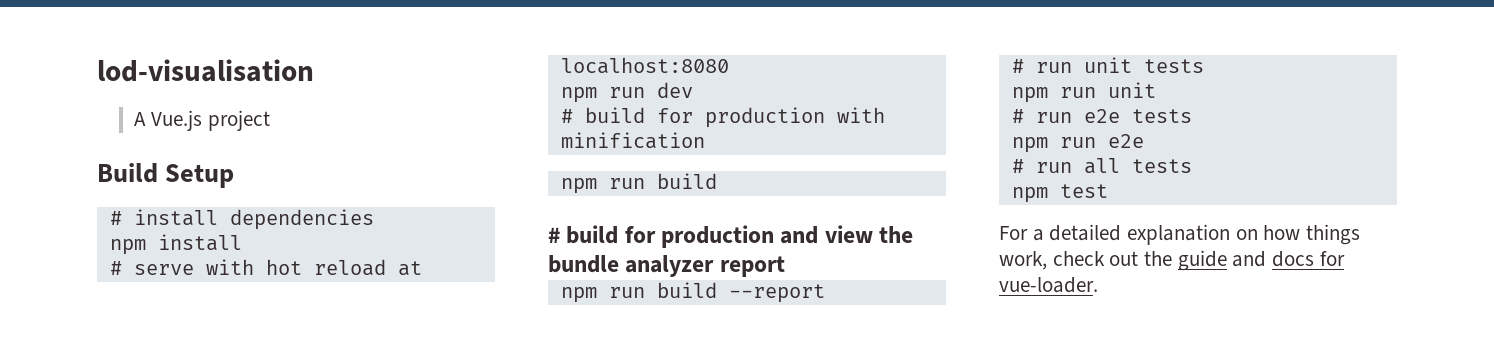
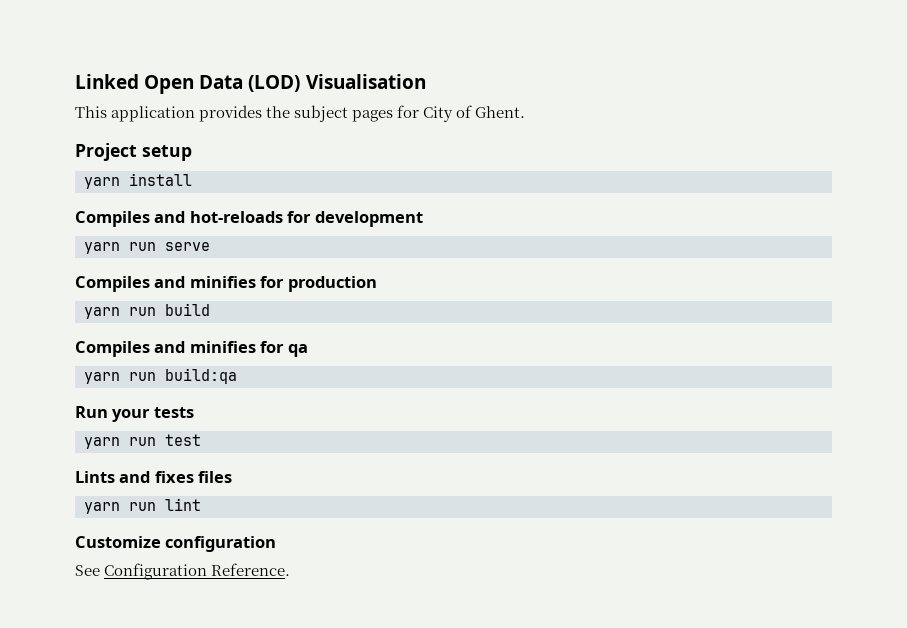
- lod-visualisation
- A Vue.js project
- Build Setup
- # install dependencies
- npm install
- # serve with hot reload at localhost:8080
- npm run dev
- # build for production with minification
- npm run build
+ Linked Open Data (LOD) Visualisation
+ This application provides the subject pages for City of Ghent.
+ Project setup
+ yarn install
+ Compiles and hot-reloads for development
+ yarn run serve
+ Compiles and minifies for production
+ yarn run build
- # build for production and view the bundle analyzer report
- npm run build --report
- # run unit tests
- npm run unit
- # run e2e tests
- npm run e2e
- # run all tests
- npm test
- For a detailed explanation on how things work, check out the guide and docs for vue-loader.
+ Compiles and minifies for qa
+ yarn run build:qa
+ Run your tests
+ yarn run test
+ Lints and fixes files
+ yarn run lint
+ Customize configuration
+ See Configuration Reference.

